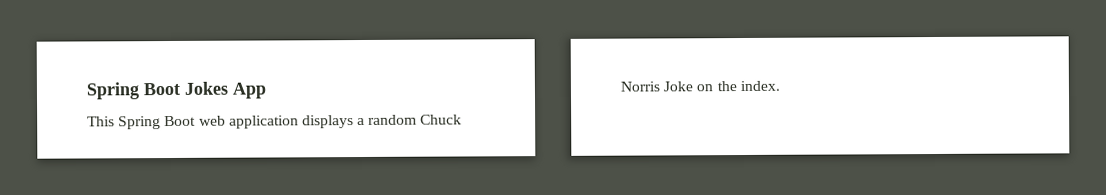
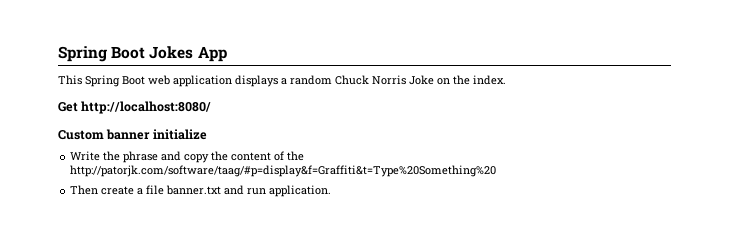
+ Get http://localhost:8080/
+ Custom banner initialize
+ Write the phrase and copy the content of the http://patorjk.com/software/taag/#p=display&f=Graffiti&t=Type%20Something%20
+ Then create a file banner.txt and run application.

